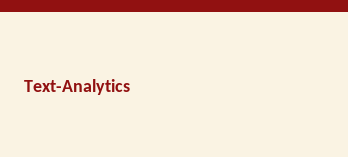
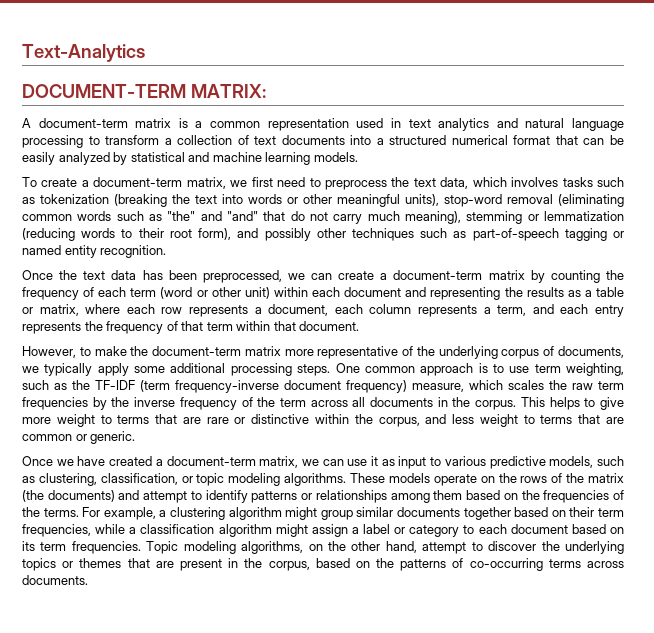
+ DOCUMENT-TERM MATRIX:
+ A document-term matrix is a common representation used in text analytics and natural language processing to transform a collection of text documents into a structured numerical format that can be easily analyzed by statistical and machine learning models.
+ To create a document-term matrix, we first need to preprocess the text data, which involves tasks such as tokenization (breaking the text into words or other meaningful units), stop-word removal (eliminating common words such as "the" and "and" that do not carry much meaning), stemming or lemmatization (reducing words to their root form), and possibly other techniques such as part-of-speech tagging or named entity recognition.
+ Once the text data has been preprocessed, we can create a document-term matrix by counting the frequency of each term (word or other unit) within each document and representing the results as a table or matrix, where each row represents a document, each column represents a term, and each entry represents the frequency of that term within that document.
+ However, to make the document-term matrix more representative of the underlying corpus of documents, we typically apply some additional processing steps. One common approach is to use term weighting, such as the TF-IDF (term frequency-inverse document frequency) measure, which scales the raw term frequencies by the inverse frequency of the term across all documents in the corpus. This helps to give more weight to terms that are rare or distinctive within the corpus, and less weight to terms that are common or generic.
+ Once we have created a document-term matrix, we can use it as input to various predictive models, such as clustering, classification, or topic modeling algorithms. These models operate on the rows of the matrix (the documents) and attempt to identify patterns or relationships among them based on the frequencies of the terms. For example, a clustering algorithm might group similar documents together based on their term frequencies, while a classification algorithm might assign a label or category to each document based on its term frequencies. Topic modeling algorithms, on the other hand, attempt to discover the underlying topics or themes that are present in the corpus, based on the patterns of co-occurring terms across documents.

